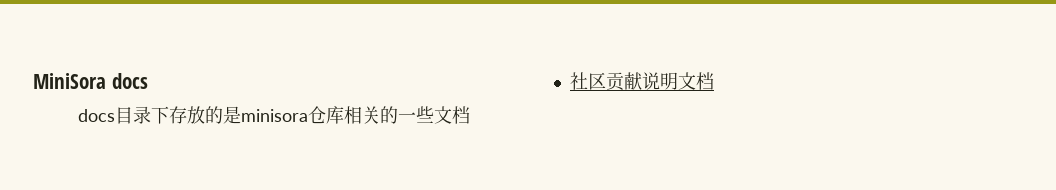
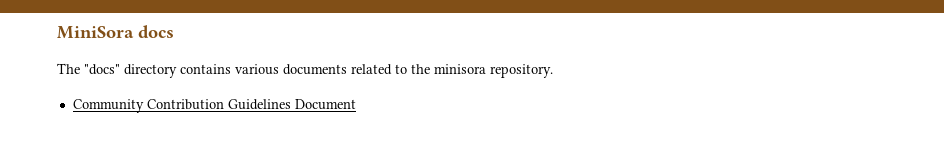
- docs目录下存放的是minisora仓库相关的一些文档
- 社区贡献说明文档
+ The "docs" directory contains various documents related to the minisora repository.
+ Community Contribution Guidelines Document

